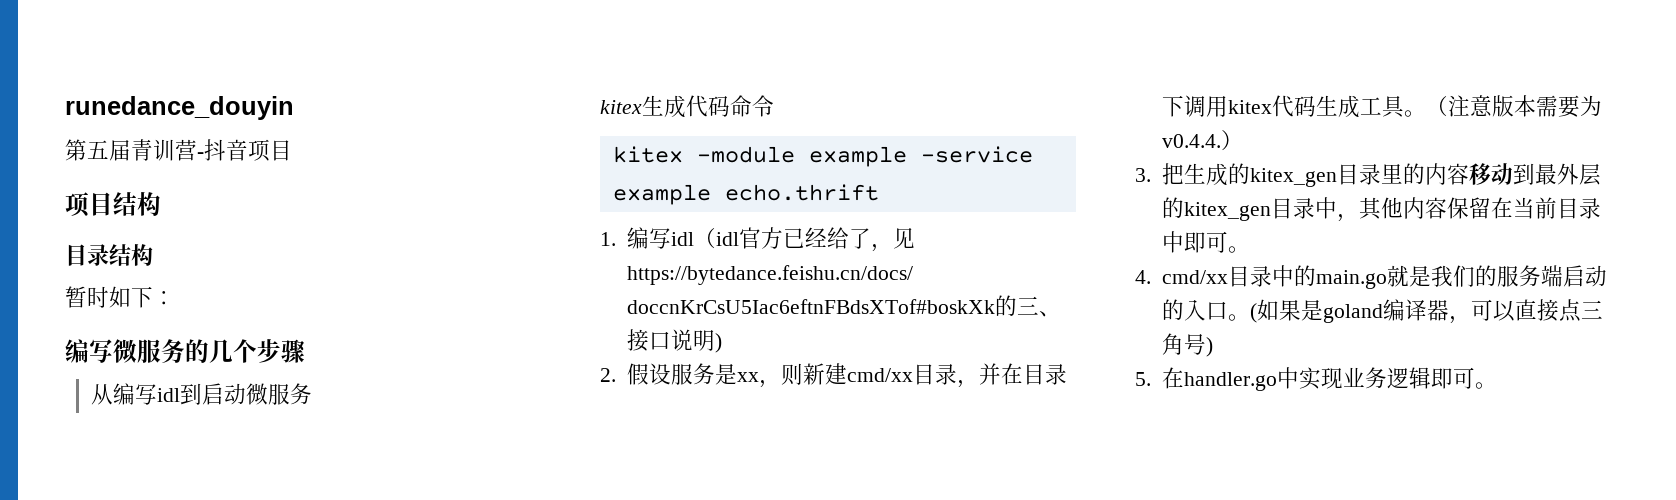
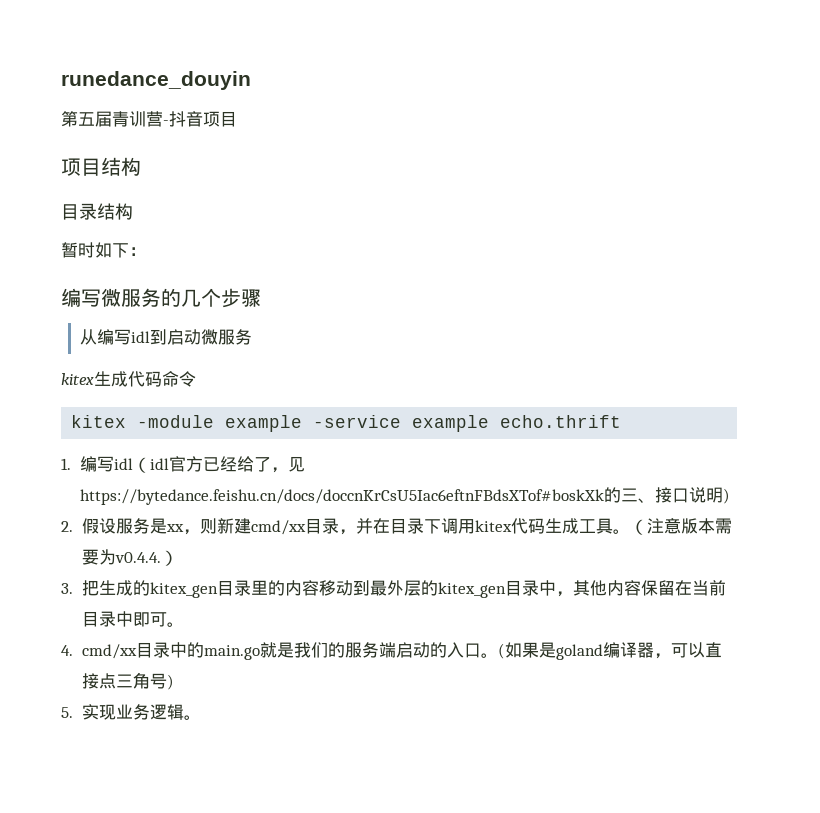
- 5.在handler.go中实现业务逻辑即可。
+ 5.实现业务逻辑。

